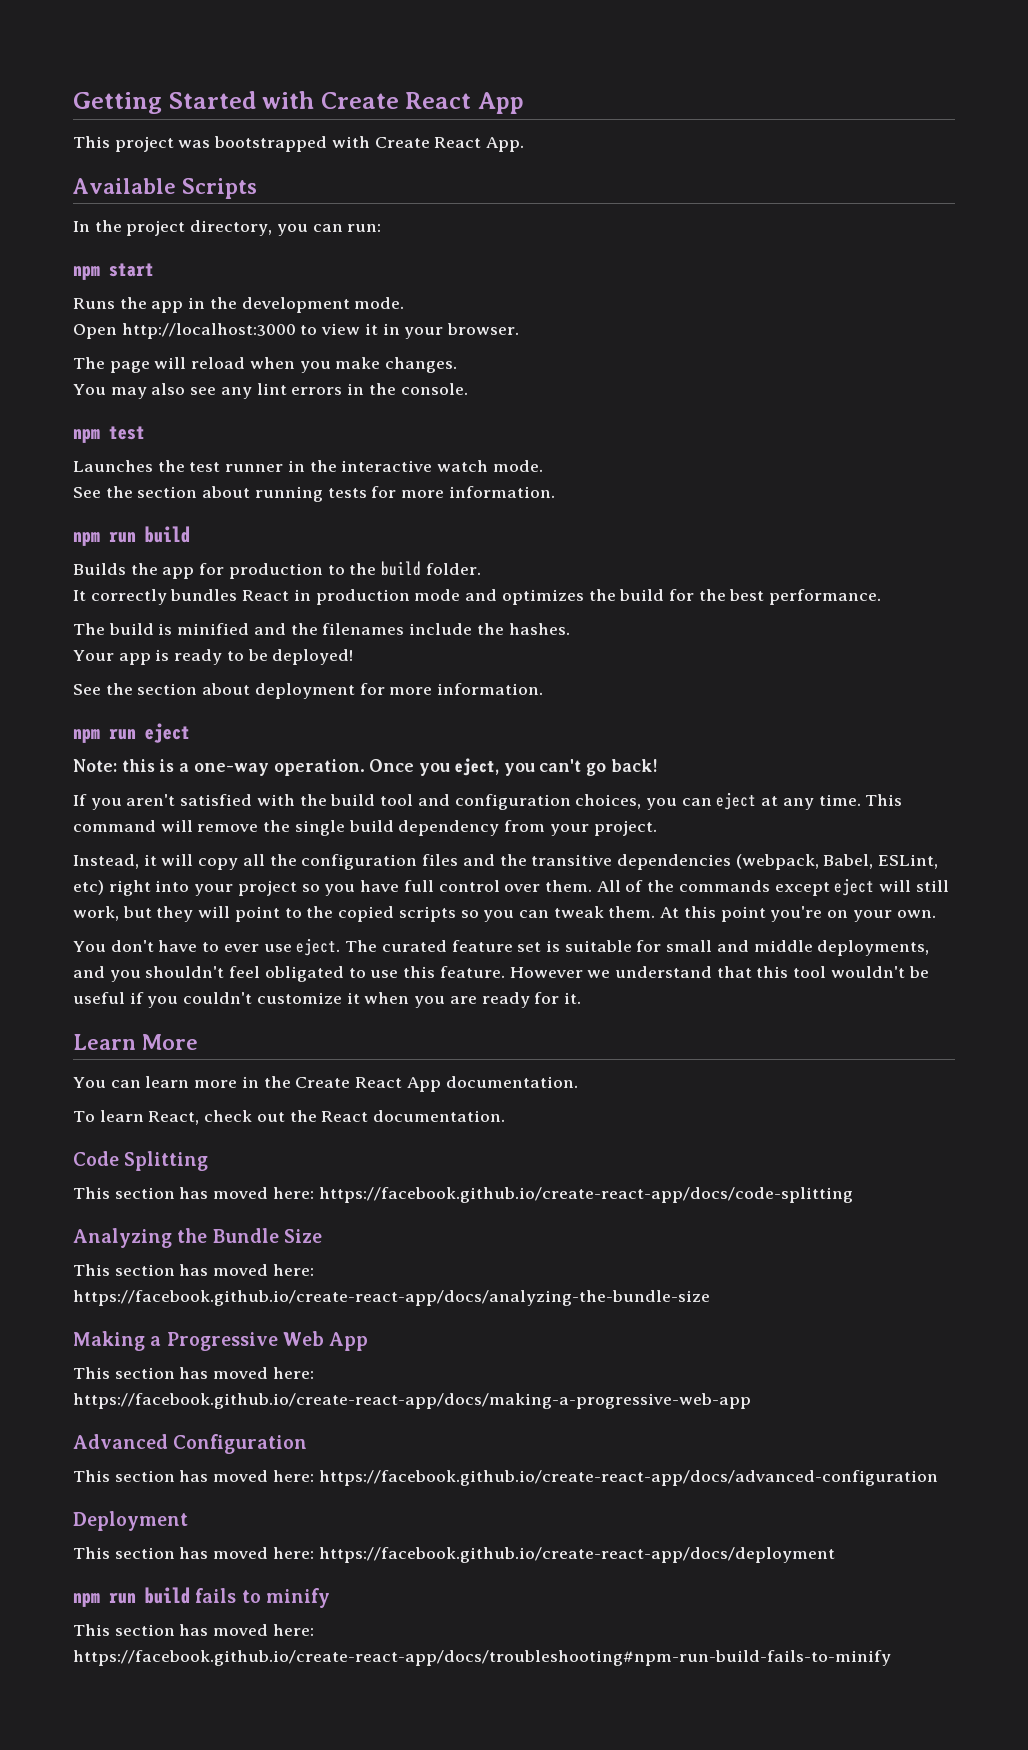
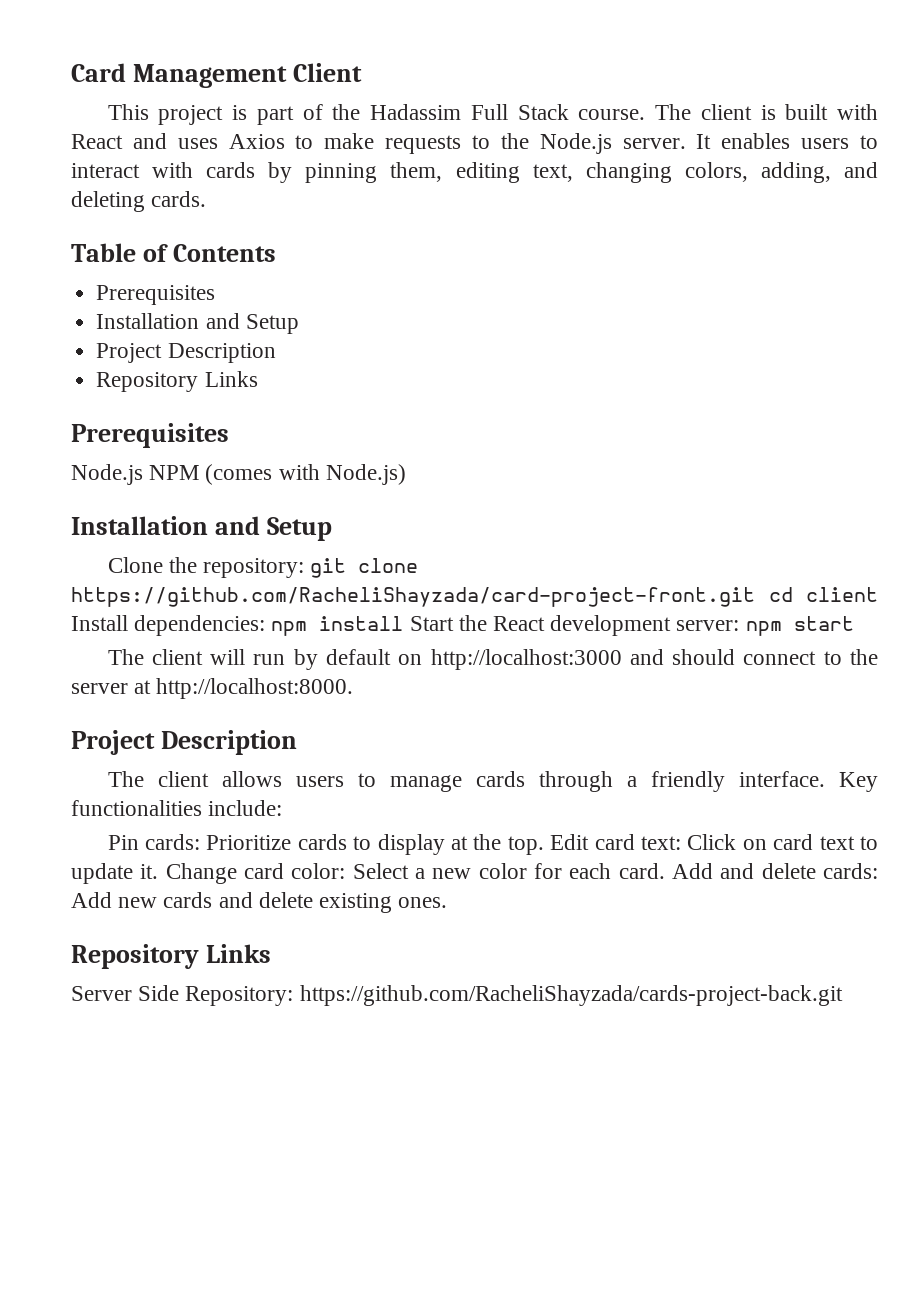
- Getting Started with Create React App
- This project was bootstrapped with Create React App.
- Available Scripts
- In the project directory, you can run:
- npm start
- Runs the app in the development mode.
- Open http://localhost:3000 to view it in your browser.
- The page will reload when you make changes.
- You may also see any lint errors in the console.
- npm test
- Launches the test runner in the interactive watch mode.
- See the section about running tests for more information.
- npm run build
- Builds the app for production to the build folder.
- It correctly bundles React in production mode and optimizes the build for the best performance.
- The build is minified and the filenames include the hashes.
- Your app is ready to be deployed!
- See the section about deployment for more information.
- npm run eject
- Note: this is a one-way operation. Once you eject, you can't go back!
- If you aren't satisfied with the build tool and configuration choices, you can eject at any time. This command will remove the single build dependency from your project.
- Instead, it will copy all the configuration files and the transitive dependencies (webpack, Babel, ESLint, etc) right into your project so you have full control over them. All of the commands except eject will still work, but they will point to the copied scripts so you can tweak them. At this point you're on your own.
- You don't have to ever use eject. The curated feature set is suitable for small and middle deployments, and you shouldn't feel obligated to use this feature. However we understand that this tool wouldn't be useful if you couldn't customize it when you are ready for it.
- Learn More
- You can learn more in the Create React App documentation.
- To learn React, check out the React documentation.
- Code Splitting
- This section has moved here: https://facebook.github.io/create-react-app/docs/code-splitting
- Analyzing the Bundle Size
- This section has moved here: https://facebook.github.io/create-react-app/docs/analyzing-the-bundle-size
- Making a Progressive Web App
- This section has moved here: https://facebook.github.io/create-react-app/docs/making-a-progressive-web-app
- Advanced Configuration
- This section has moved here: https://facebook.github.io/create-react-app/docs/advanced-configuration
- Deployment
- This section has moved here: https://facebook.github.io/create-react-app/docs/deployment
- npm run build fails to minify
- This section has moved here: https://facebook.github.io/create-react-app/docs/troubleshooting#npm-run-build-fails-to-minify
+ Card Management Client
+ This project is part of the Hadassim Full Stack course. The client is built with React and uses Axios to make requests to the Node.js server. It enables users to interact with cards by pinning them, editing text, changing colors, adding, and deleting cards.
+ Table of Contents
+ Prerequisites
+ Installation and Setup
+ Project Description
+ Repository Links
+ Prerequisites
+ Node.js NPM (comes with Node.js)
+ Installation and Setup
+ Clone the repository: git clone https://github.com/RacheliShayzada/card-project-front.git cd client Install dependencies: npm install Start the React development server: npm start
+ The client will run by default on http://localhost:3000 and should connect to the server at http://localhost:8000.
+ Project Description
+ The client allows users to manage cards through a friendly interface. Key functionalities include:
+ Pin cards: Prioritize cards to display at the top. Edit card text: Click on card text to update it. Change card color: Select a new color for each card. Add and delete cards: Add new cards and delete existing ones.
+ Repository Links
+ Server Side Repository: https://github.com/RacheliShayzada/cards-project-back.git

